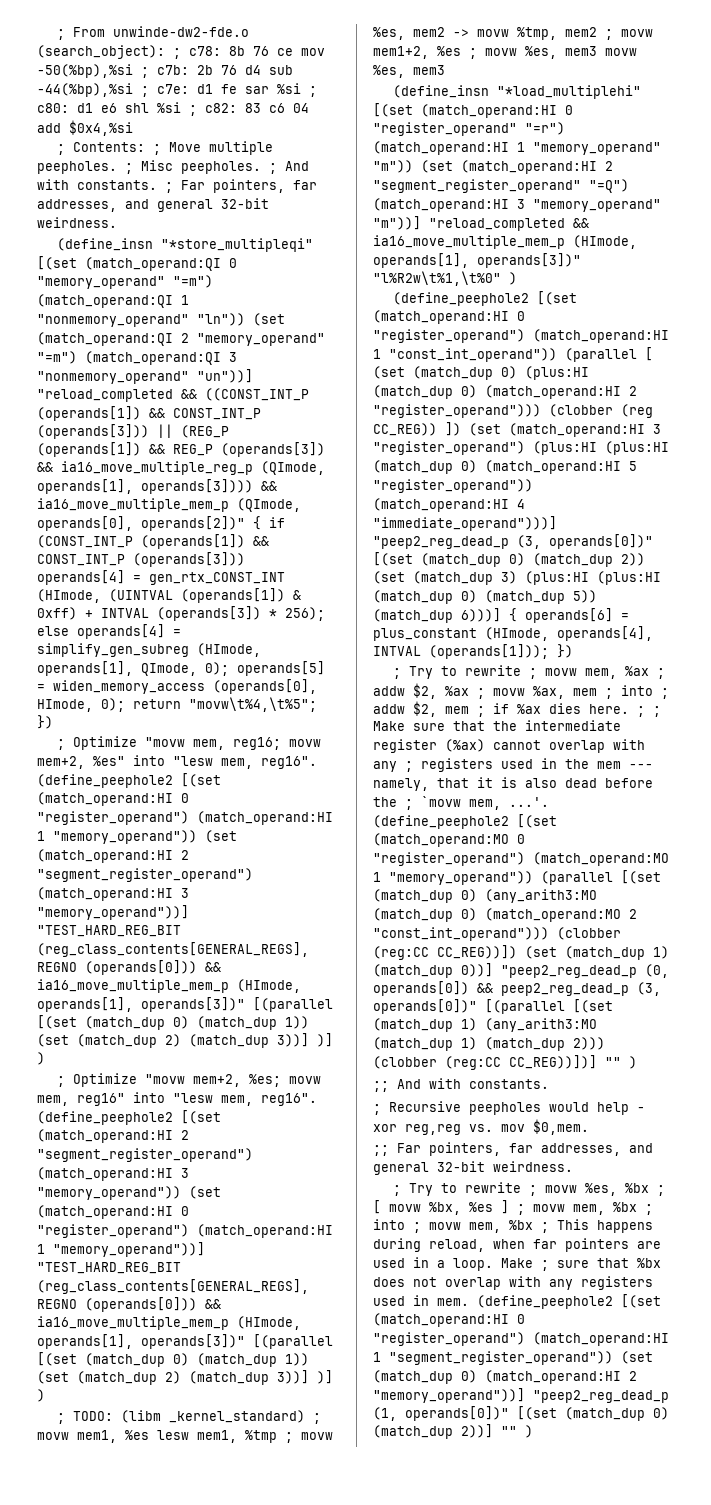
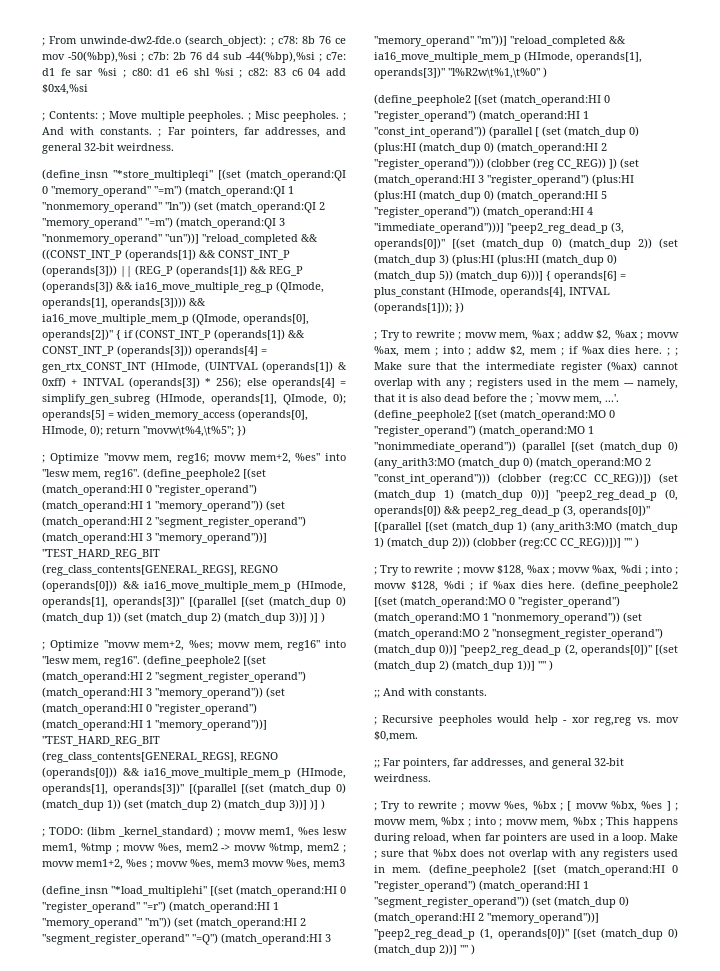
- `movw mem, ...'. (define_peephole2 [(set (match_operand:MO 0 "register_operand") (match_operand:MO 1 "memory_operand")) (parallel [(set (match_dup 0) (any_arith3:MO (match_dup 0) (match_operand:MO 2 "const_int_operand"))) (clobber (reg:CC CC_REG))]) (set (match_dup 1) (match_dup 0))] "peep2_reg_dead_p (0, operands[0]) && peep2_reg_dead_p (3, operands[0])" [(parallel [(set (match_dup 1) (any_arith3:MO (match_dup 1) (match_dup 2))) (clobber (reg:CC CC_REG))])] "" )
+ `movw mem, ...'. (define_peephole2 [(set (match_operand:MO 0 "register_operand") (match_operand:MO 1 "nonimmediate_operand")) (parallel [(set (match_dup 0) (any_arith3:MO (match_dup 0) (match_operand:MO 2 "const_int_operand"))) (clobber (reg:CC CC_REG))]) (set (match_dup 1) (match_dup 0))] "peep2_reg_dead_p (0, operands[0]) && peep2_reg_dead_p (3, operands[0])" [(parallel [(set (match_dup 1) (any_arith3:MO (match_dup 1) (match_dup 2))) (clobber (reg:CC CC_REG))])] "" )
+ ; Try to rewrite ; movw $128, %ax ; movw %ax, %di ; into ; movw $128, %di ; if %ax dies here. (define_peephole2 [(set (match_operand:MO 0 "register_operand") (match_operand:MO 1 "nonmemory_operand")) (set (match_operand:MO 2 "nonsegment_register_operand") (match_dup 0))] "peep2_reg_dead_p (2, operands[0])" [(set (match_dup 2) (match_dup 1))] "" )

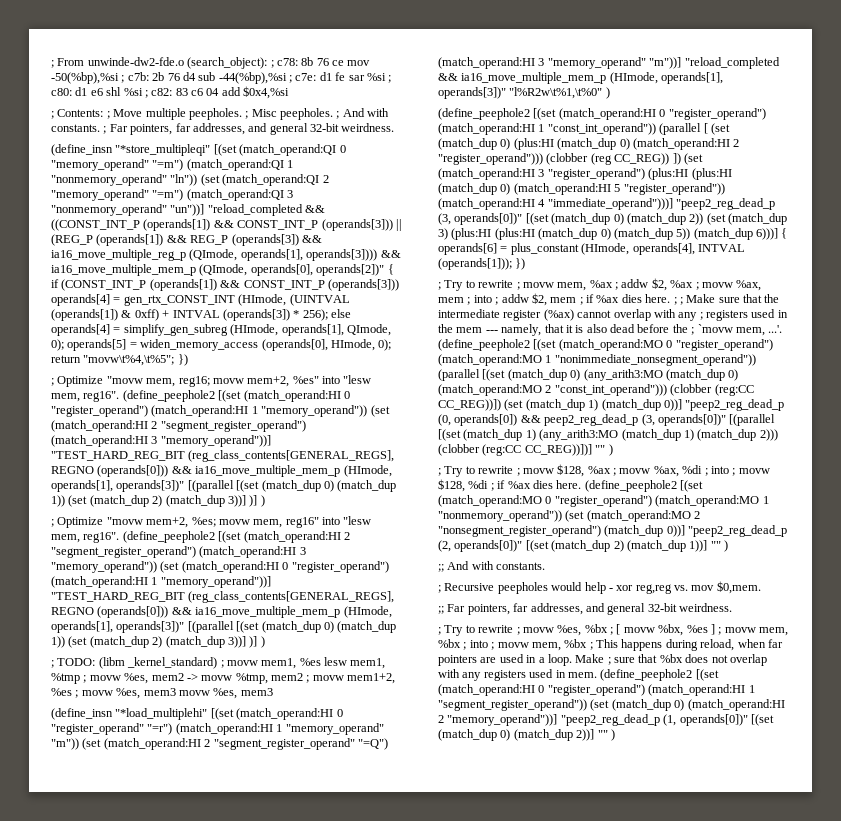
- `movw mem, ...'. (define_peephole2 [(set (match_operand:MO 0 "register_operand") (match_operand:MO 1 "nonimmediate_operand")) (parallel [(set (match_dup 0) (any_arith3:MO (match_dup 0) (match_operand:MO 2 "const_int_operand"))) (clobber (reg:CC CC_REG))]) (set (match_dup 1) (match_dup 0))] "peep2_reg_dead_p (0, operands[0]) && peep2_reg_dead_p (3, operands[0])" [(parallel [(set (match_dup 1) (any_arith3:MO (match_dup 1) (match_dup 2))) (clobber (reg:CC CC_REG))])] "" )
+ `movw mem, ...'. (define_peephole2 [(set (match_operand:MO 0 "register_operand") (match_operand:MO 1 "nonimmediate_nonsegment_operand")) (parallel [(set (match_dup 0) (any_arith3:MO (match_dup 0) (match_operand:MO 2 "const_int_operand"))) (clobber (reg:CC CC_REG))]) (set (match_dup 1) (match_dup 0))] "peep2_reg_dead_p (0, operands[0]) && peep2_reg_dead_p (3, operands[0])" [(parallel [(set (match_dup 1) (any_arith3:MO (match_dup 1) (match_dup 2))) (clobber (reg:CC CC_REG))])] "" )

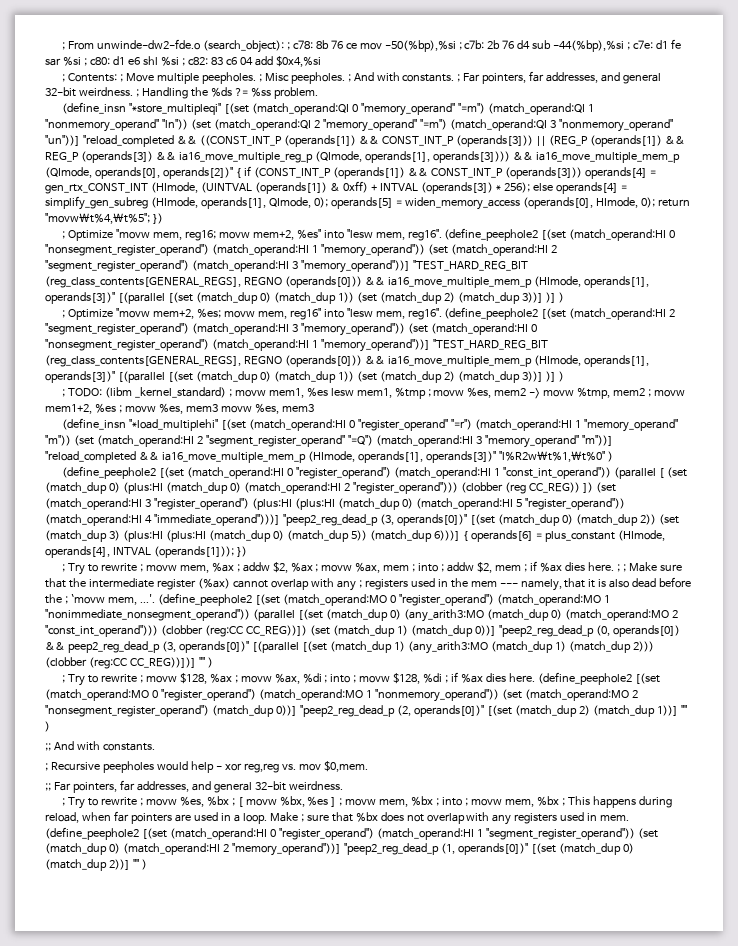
- ; Contents: ; Move multiple peepholes. ; Misc peepholes. ; And with constants. ; Far pointers, far addresses, and general 32-bit weirdness.
+ ; Contents: ; Move multiple peepholes. ; Misc peepholes. ; And with constants. ; Far pointers, far addresses, and general 32-bit weirdness. ; Handling the %ds ?= %ss problem.
- (define_peephole2 [(set (match_operand:HI 0 "register_operand") (match_operand:HI 1 "memory_operand")) (set (match_operand:HI 2 "segment_register_operand") (match_operand:HI 3 "memory_operand"))] "TEST_HARD_REG_BIT (reg_class_contents[GENERAL_REGS], REGNO (operands[0])) && ia16_move_multiple_mem_p (HImode, operands[1], operands[3])" [(parallel [(set (match_dup 0) (match_dup 1)) (set (match_dup 2) (match_dup 3))] )] )
+ (define_peephole2 [(set (match_operand:HI 0 "nonsegment_register_operand") (match_operand:HI 1 "memory_operand")) (set (match_operand:HI 2 "segment_register_operand") (match_operand:HI 3 "memory_operand"))] "TEST_HARD_REG_BIT (reg_class_contents[GENERAL_REGS], REGNO (operands[0])) && ia16_move_multiple_mem_p (HImode, operands[1], operands[3])" [(parallel [(set (match_dup 0) (match_dup 1)) (set (match_dup 2) (match_dup 3))] )] )
- (define_peephole2 [(set (match_operand:HI 2 "segment_register_operand") (match_operand:HI 3 "memory_operand")) (set (match_operand:HI 0 "register_operand") (match_operand:HI 1 "memory_operand"))] "TEST_HARD_REG_BIT (reg_class_contents[GENERAL_REGS], REGNO (operands[0])) && ia16_move_multiple_mem_p (HImode, operands[1], operands[3])" [(parallel [(set (match_dup 0) (match_dup 1)) (set (match_dup 2) (match_dup 3))] )] )
+ (define_peephole2 [(set (match_operand:HI 2 "segment_register_operand") (match_operand:HI 3 "memory_operand")) (set (match_operand:HI 0 "nonsegment_register_operand") (match_operand:HI 1 "memory_operand"))] "TEST_HARD_REG_BIT (reg_class_contents[GENERAL_REGS], REGNO (operands[0])) && ia16_move_multiple_mem_p (HImode, operands[1], operands[3])" [(parallel [(set (match_dup 0) (match_dup 1)) (set (match_dup 2) (match_dup 3))] )] )

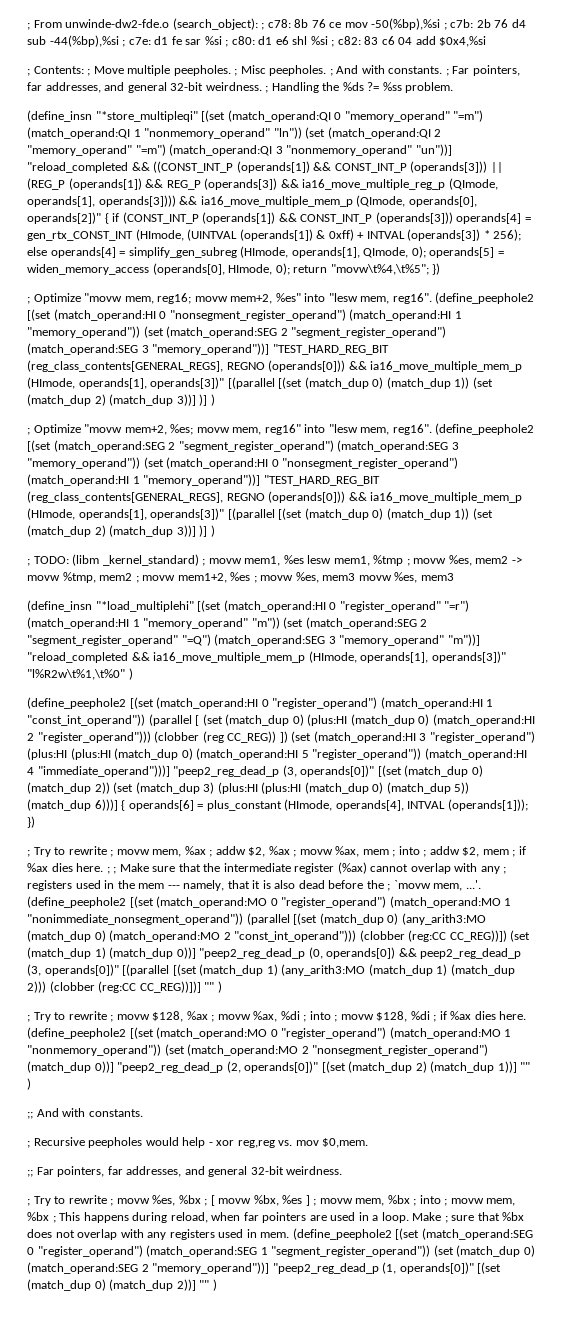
- (define_peephole2 [(set (match_operand:HI 0 "nonsegment_register_operand") (match_operand:HI 1 "memory_operand")) (set (match_operand:HI 2 "segment_register_operand") (match_operand:HI 3 "memory_operand"))] "TEST_HARD_REG_BIT (reg_class_contents[GENERAL_REGS], REGNO (operands[0])) && ia16_move_multiple_mem_p (HImode, operands[1], operands[3])" [(parallel [(set (match_dup 0) (match_dup 1)) (set (match_dup 2) (match_dup 3))] )] )
+ (define_peephole2 [(set (match_operand:HI 0 "nonsegment_register_operand") (match_operand:HI 1 "memory_operand")) (set (match_operand:SEG 2 "segment_register_operand") (match_operand:SEG 3 "memory_operand"))] "TEST_HARD_REG_BIT (reg_class_contents[GENERAL_REGS], REGNO (operands[0])) && ia16_move_multiple_mem_p (HImode, operands[1], operands[3])" [(parallel [(set (match_dup 0) (match_dup 1)) (set (match_dup 2) (match_dup 3))] )] )
- (define_peephole2 [(set (match_operand:HI 2 "segment_register_operand") (match_operand:HI 3 "memory_operand")) (set (match_operand:HI 0 "nonsegment_register_operand") (match_operand:HI 1 "memory_operand"))] "TEST_HARD_REG_BIT (reg_class_contents[GENERAL_REGS], REGNO (operands[0])) && ia16_move_multiple_mem_p (HImode, operands[1], operands[3])" [(parallel [(set (match_dup 0) (match_dup 1)) (set (match_dup 2) (match_dup 3))] )] )
+ (define_peephole2 [(set (match_operand:SEG 2 "segment_register_operand") (match_operand:SEG 3 "memory_operand")) (set (match_operand:HI 0 "nonsegment_register_operand") (match_operand:HI 1 "memory_operand"))] "TEST_HARD_REG_BIT (reg_class_contents[GENERAL_REGS], REGNO (operands[0])) && ia16_move_multiple_mem_p (HImode, operands[1], operands[3])" [(parallel [(set (match_dup 0) (match_dup 1)) (set (match_dup 2) (match_dup 3))] )] )
- (define_insn "*load_multiplehi" [(set (match_operand:HI 0 "register_operand" "=r") (match_operand:HI 1 "memory_operand" "m")) (set (match_operand:HI 2 "segment_register_operand" "=Q") (match_operand:HI 3 "memory_operand" "m"))] "reload_completed && ia16_move_multiple_mem_p (HImode, operands[1], operands[3])" "l%R2w\t%1,\t%0" )
+ (define_insn "*load_multiplehi" [(set (match_operand:HI 0 "register_operand" "=r") (match_operand:HI 1 "memory_operand" "m")) (set (match_operand:SEG 2 "segment_register_operand" "=Q") (match_operand:SEG 3 "memory_operand" "m"))] "reload_completed && ia16_move_multiple_mem_p (HImode, operands[1], operands[3])" "l%R2w\t%1,\t%0" )
- (define_peephole2 [(set (match_operand:HI 0 "register_operand") (match_operand:HI 1 "segment_register_operand")) (set (match_dup 0) (match_operand:HI 2 "memory_operand"))] "peep2_reg_dead_p (1, operands[0])" [(set (match_dup 0) (match_dup 2))] "" )
+ (define_peephole2 [(set (match_operand:SEG 0 "register_operand") (match_operand:SEG 1 "segment_register_operand")) (set (match_dup 0) (match_operand:SEG 2 "memory_operand"))] "peep2_reg_dead_p (1, operands[0])" [(set (match_dup 0) (match_dup 2))] "" )

